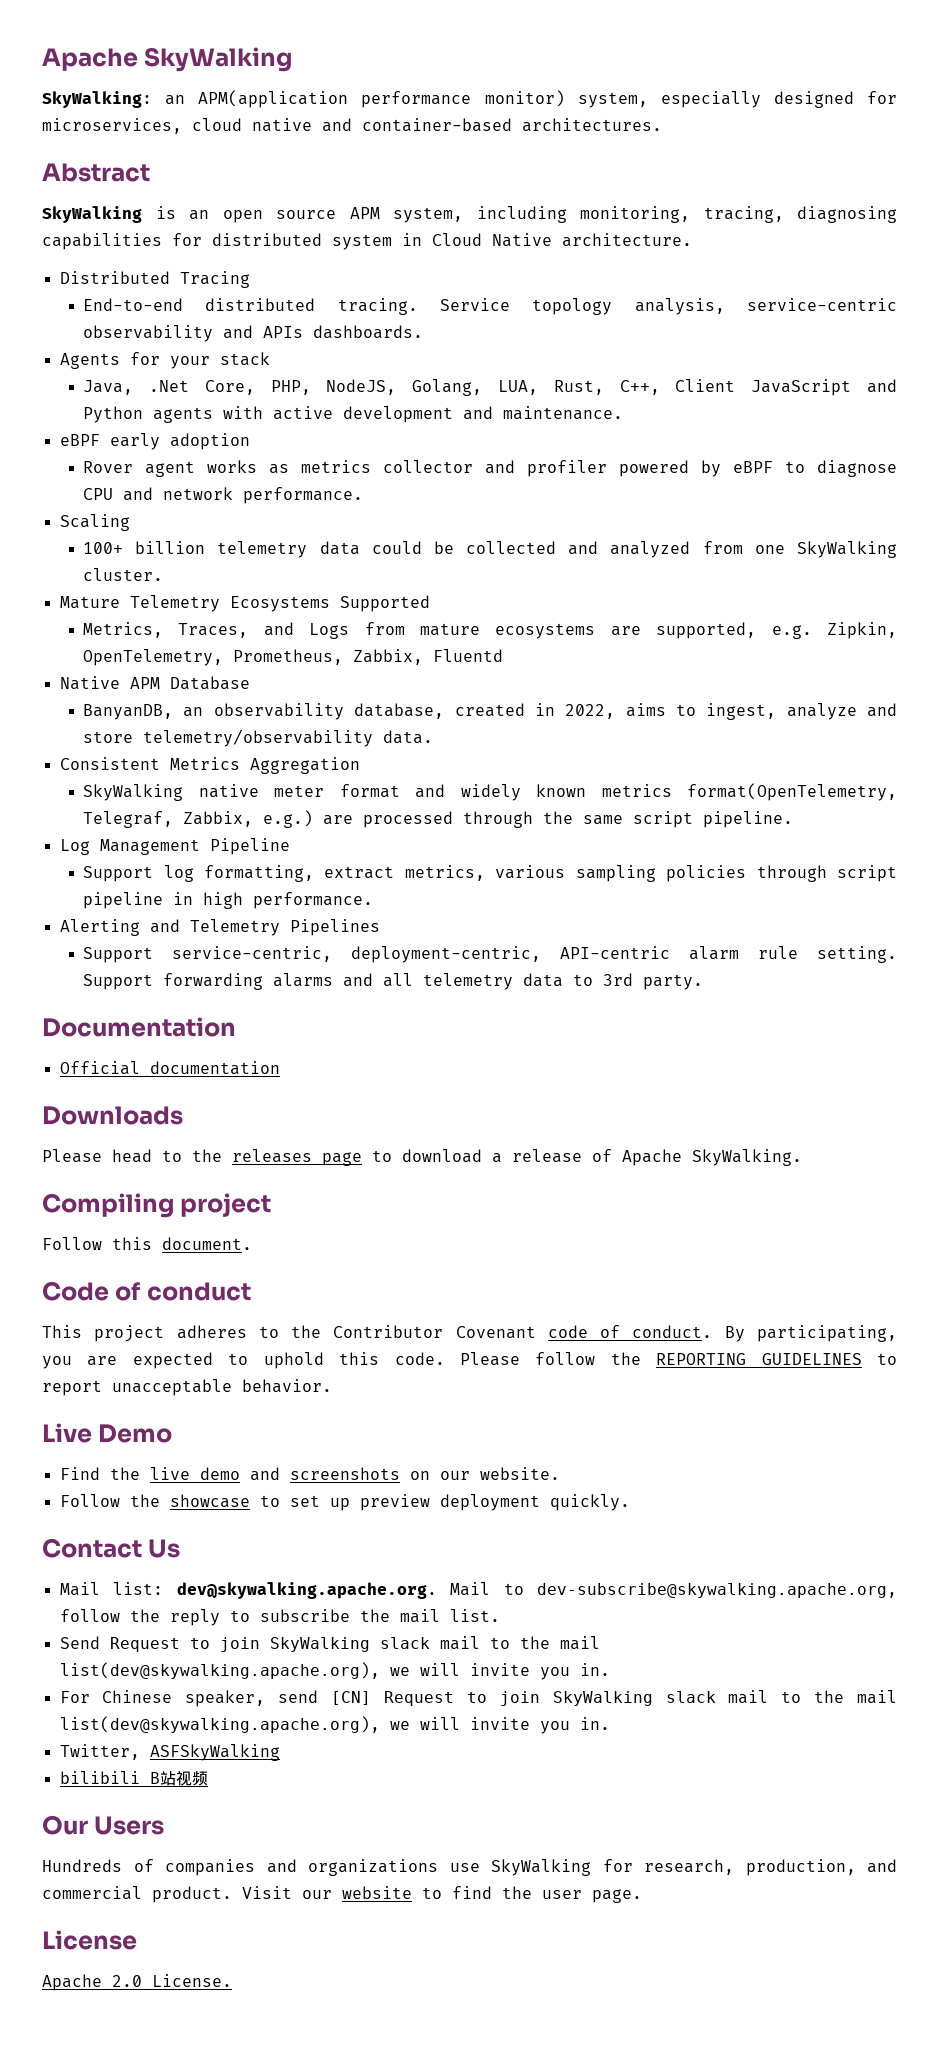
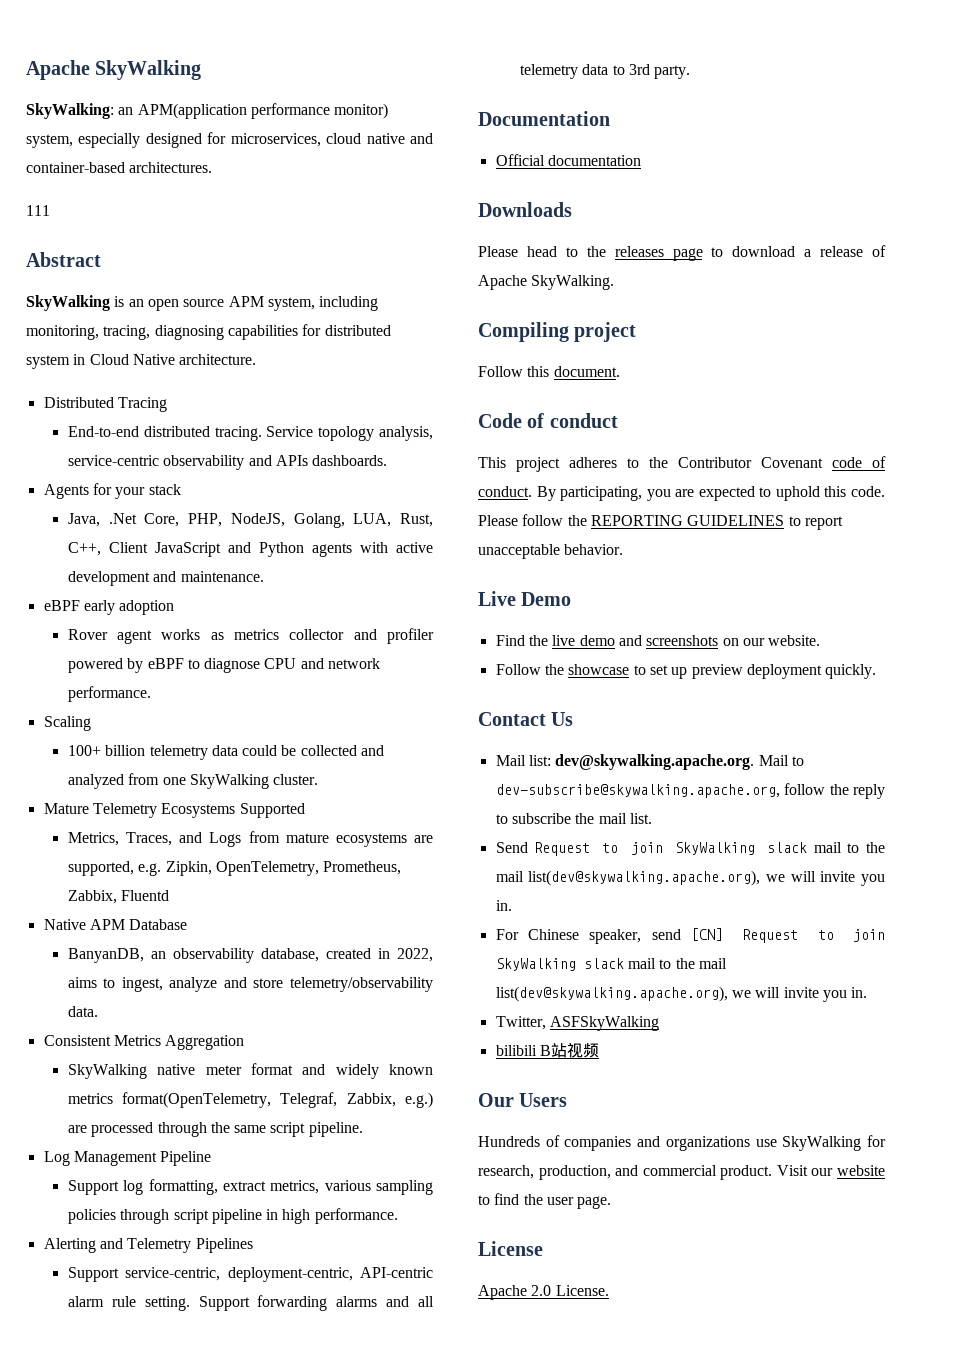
+ 111

